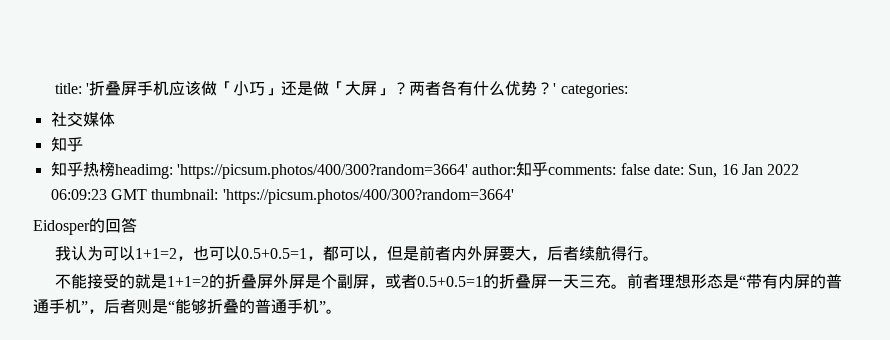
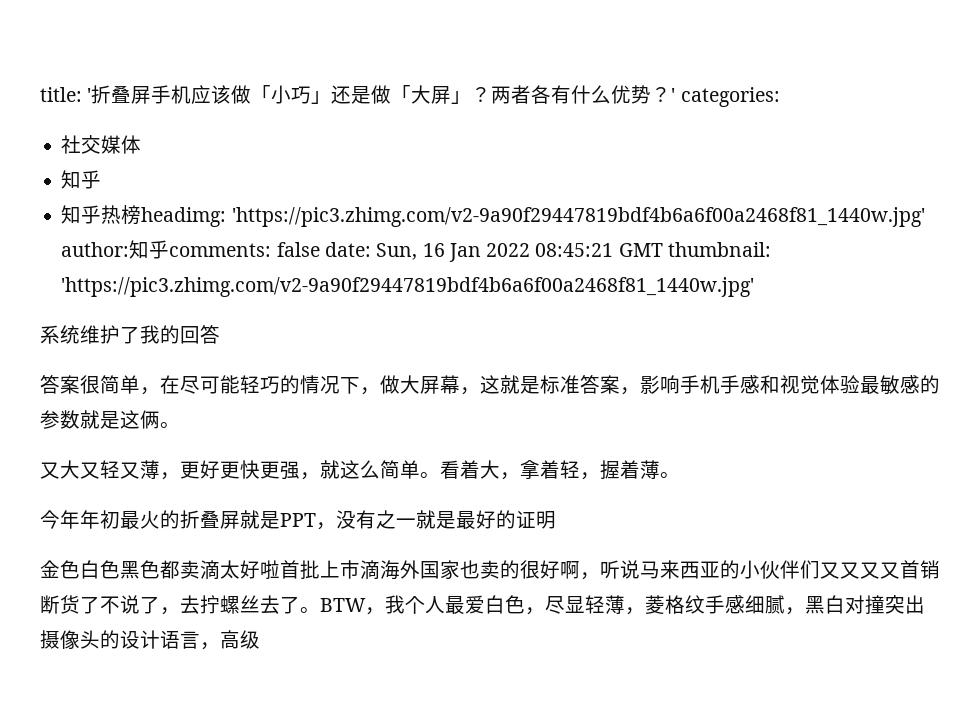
- 知乎热榜headimg: 'https://picsum.photos/400/300?random=3664' author:知乎comments: false date: Sun, 16 Jan 2022 06:09:23 GMT thumbnail: 'https://picsum.photos/400/300?random=3664'
- Eidosper的回答
- 我认为可以1+1=2，也可以0.5+0.5=1，都可以，但是前者内外屏要大，后者续航得行。
- 不能接受的就是1+1=2的折叠屏外屏是个副屏，或者0.5+0.5=1的折叠屏一天三充。前者理想形态是“带有内屏的普通手机”，后者则是“能够折叠的普通手机”。
+ 知乎热榜headimg: 'https://pic3.zhimg.com/v2-9a90f29447819bdf4b6a6f00a2468f81_1440w.jpg' author:知乎comments: false date: Sun, 16 Jan 2022 08:45:21 GMT thumbnail: 'https://pic3.zhimg.com/v2-9a90f29447819bdf4b6a6f00a2468f81_1440w.jpg'
+ 系统维护了我的回答
+ 答案很简单，在尽可能轻巧的情况下，做大屏幕，这就是标准答案，影响手机手感和视觉体验最敏感的参数就是这俩。
+ 又大又轻又薄，更好更快更强，就这么简单。看着大，拿着轻，握着薄。
+ 今年年初最火的折叠屏就是PPT，没有之一就是最好的证明
+ 金色白色黑色都卖滴太好啦首批上市滴海外国家也卖的很好啊，听说马来西亚的小伙伴们又又又又首销断货了不说了，去拧螺丝去了。BTW，我个人最爱白色，尽显轻薄，菱格纹手感细腻，黑白对撞突出摄像头的设计语言，高级

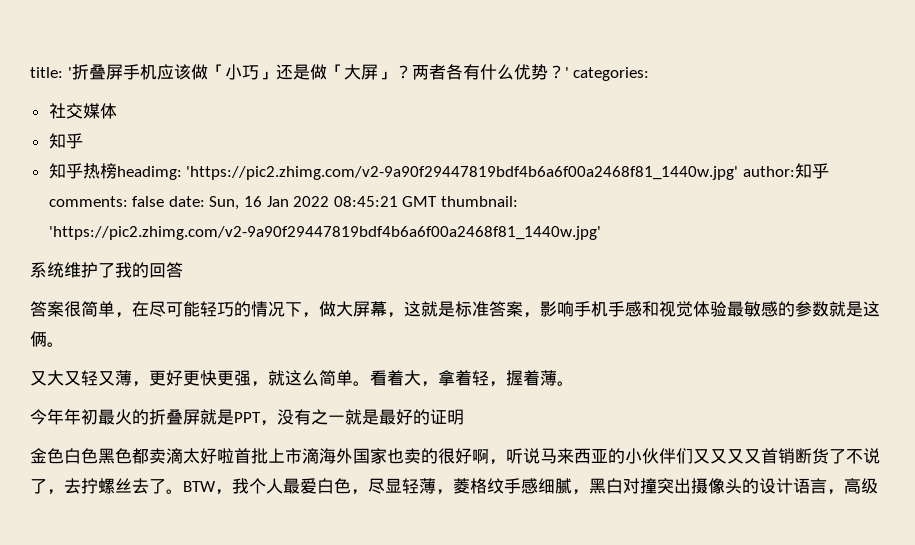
- 知乎热榜headimg: 'https://pic3.zhimg.com/v2-9a90f29447819bdf4b6a6f00a2468f81_1440w.jpg' author:知乎comments: false date: Sun, 16 Jan 2022 08:45:21 GMT thumbnail: 'https://pic3.zhimg.com/v2-9a90f29447819bdf4b6a6f00a2468f81_1440w.jpg'
+ 知乎热榜headimg: 'https://pic2.zhimg.com/v2-9a90f29447819bdf4b6a6f00a2468f81_1440w.jpg' author:知乎comments: false date: Sun, 16 Jan 2022 08:45:21 GMT thumbnail: 'https://pic2.zhimg.com/v2-9a90f29447819bdf4b6a6f00a2468f81_1440w.jpg'

